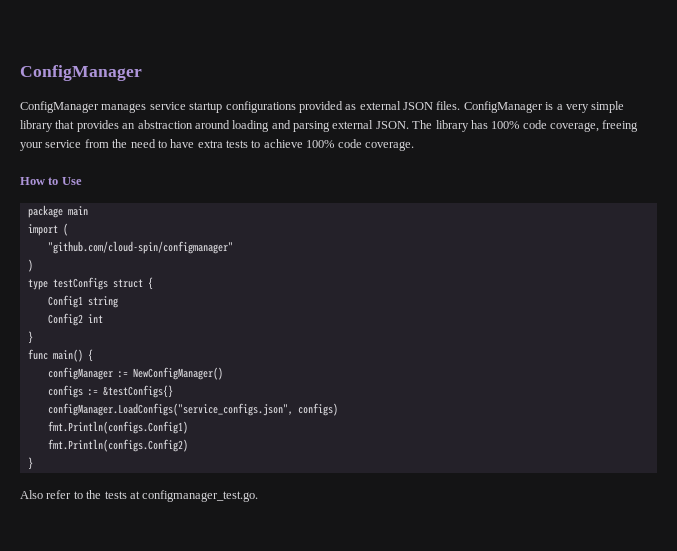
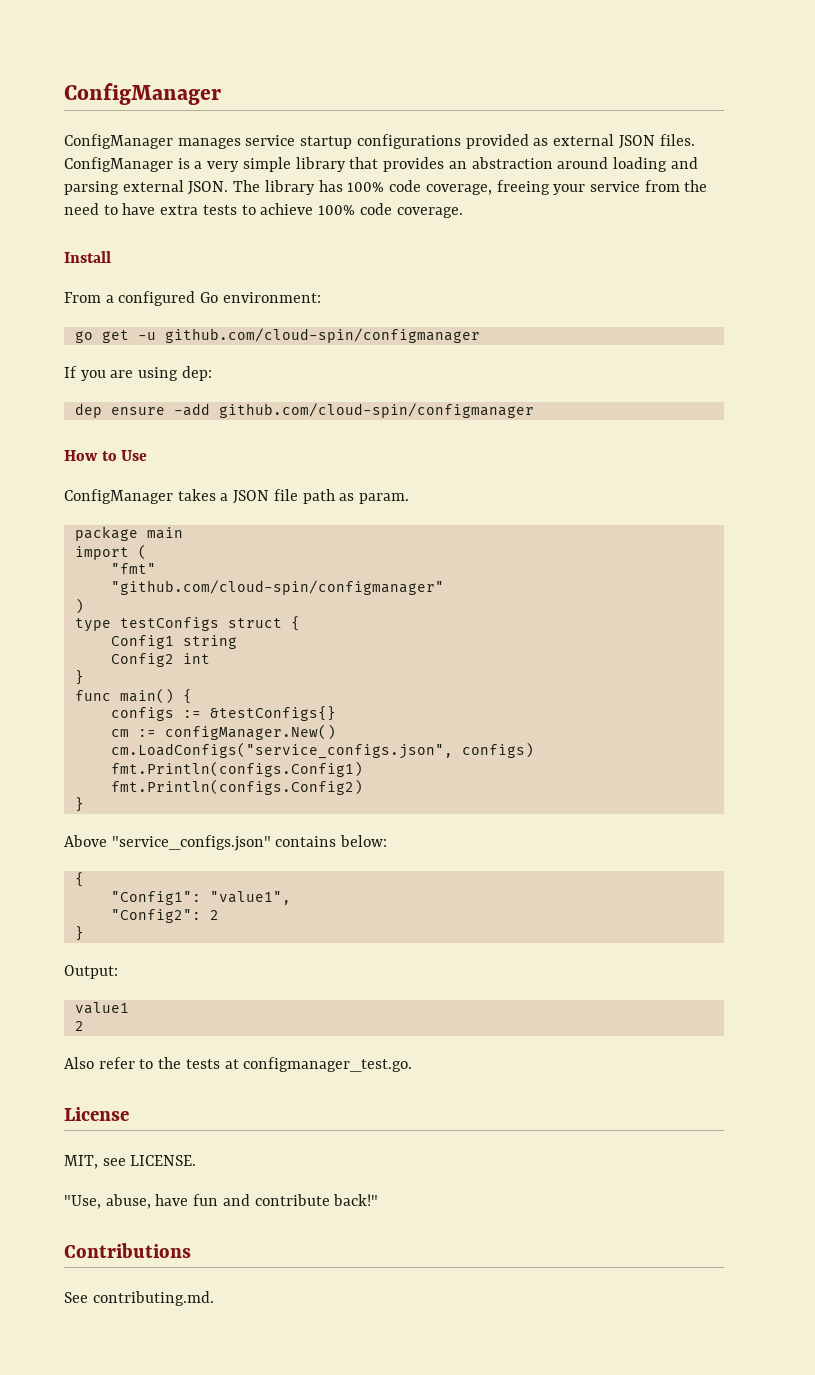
+ Install
+ From a configured Go environment:
+ go get -u github.com/cloud-spin/configmanager
+ If you are using dep:
+ dep ensure -add github.com/cloud-spin/configmanager
  How to Use
+ ConfigManager takes a JSON file path as param.
+ "fmt"
- configManager := NewConfigManager()
- configManager.LoadConfigs("service_configs.json", configs)
+ cm := configManager.New()
+ cm.LoadConfigs("service_configs.json", configs)
+ Above "service_configs.json" contains below:
+ {
+ "Config1": "value1",
+ "Config2": 2
+ }
+ Output:
+ value1
+ 2
+ License
+ MIT, see LICENSE.
+ "Use, abuse, have fun and contribute back!"
+ Contributions
+ See contributing.md.

